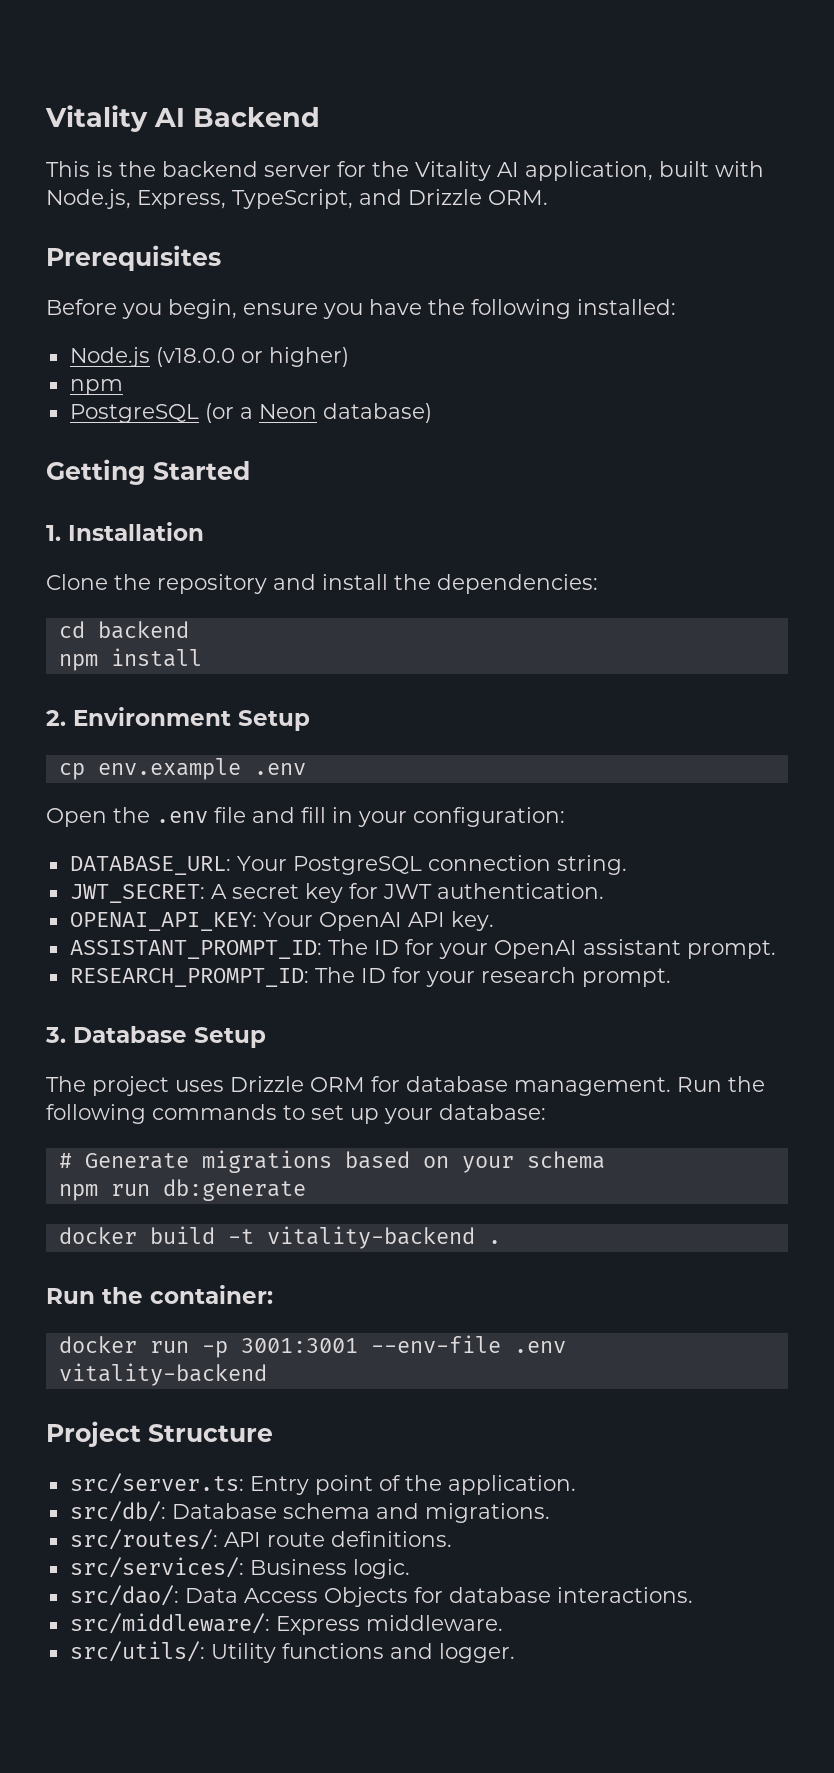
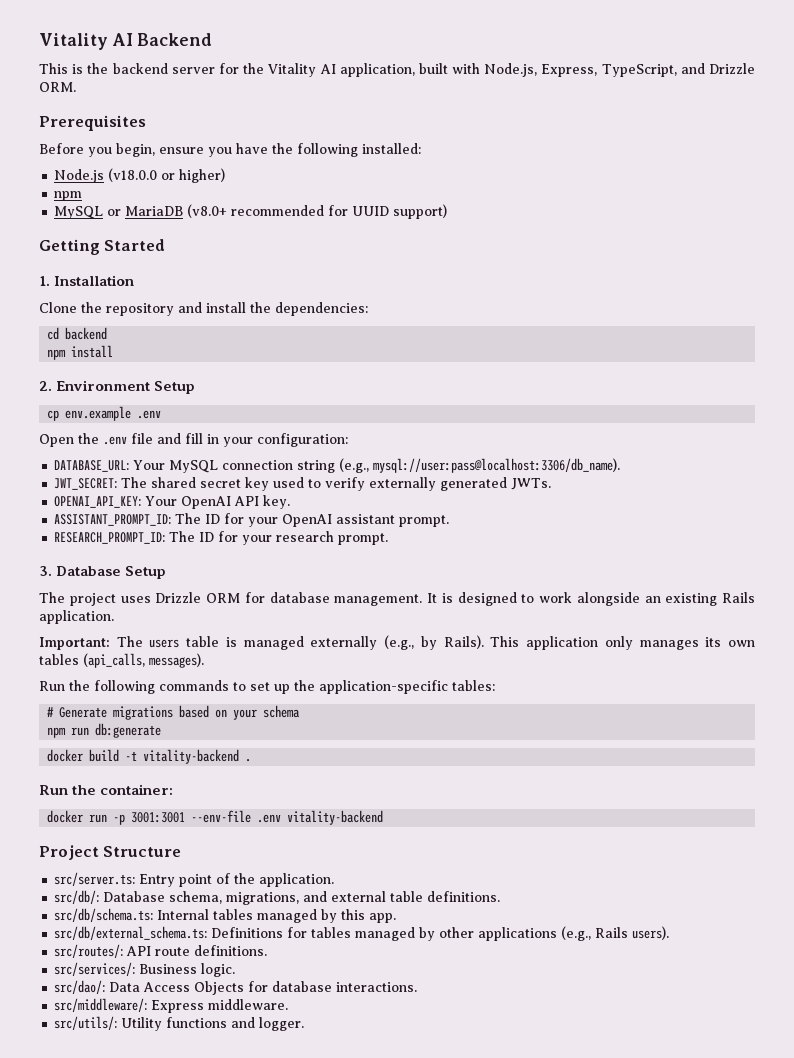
- PostgreSQL (or a Neon database)
+ MySQL or MariaDB (v8.0+ recommended for UUID support)
- DATABASE_URL: Your PostgreSQL connection string.
- JWT_SECRET: A secret key for JWT authentication.
+ DATABASE_URL: Your MySQL connection string (e.g., mysql://user:pass@localhost:3306/db_name).
+ JWT_SECRET: The shared secret key used to verify externally generated JWTs.
- The project uses Drizzle ORM for database management. Run the following commands to set up your database:
+ The project uses Drizzle ORM for database management. It is designed to work alongside an existing Rails application.
+ Important: The users table is managed externally (e.g., by Rails). This application only manages its own tables (api_calls, messages).
+ Run the following commands to set up the application-specific tables:
- src/db/: Database schema and migrations.
+ src/db/: Database schema, migrations, and external table definitions.
+ src/db/schema.ts: Internal tables managed by this app.
+ src/db/external_schema.ts: Definitions for tables managed by other applications (e.g., Rails users).

